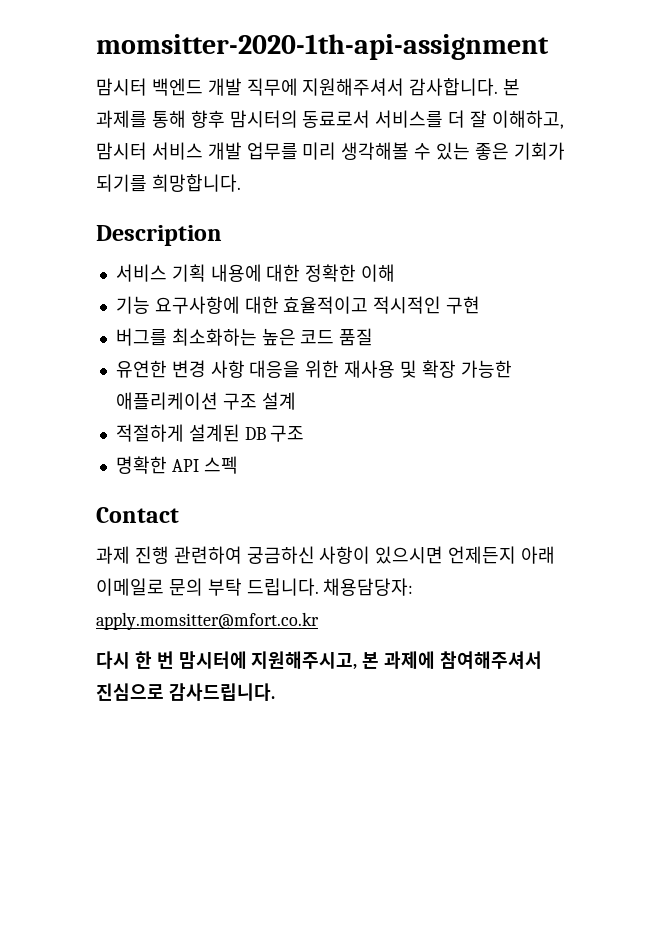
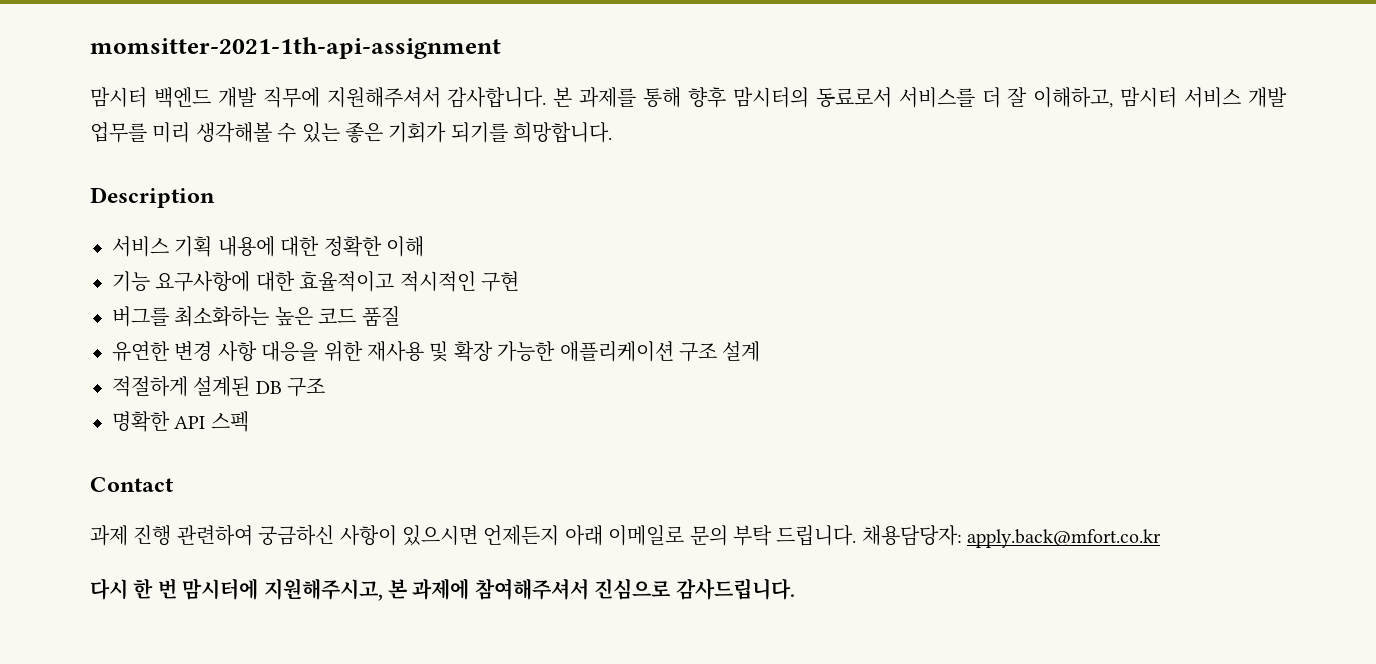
- momsitter-2020-1th-api-assignment
+ momsitter-2021-1th-api-assignment
- 채용담당자: apply.momsitter@mfort.co.kr
+ 채용담당자: apply.back@mfort.co.kr

